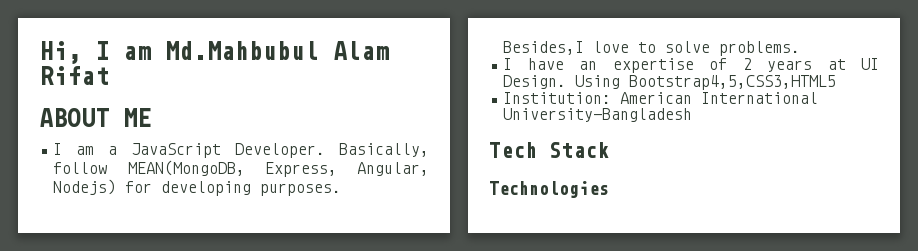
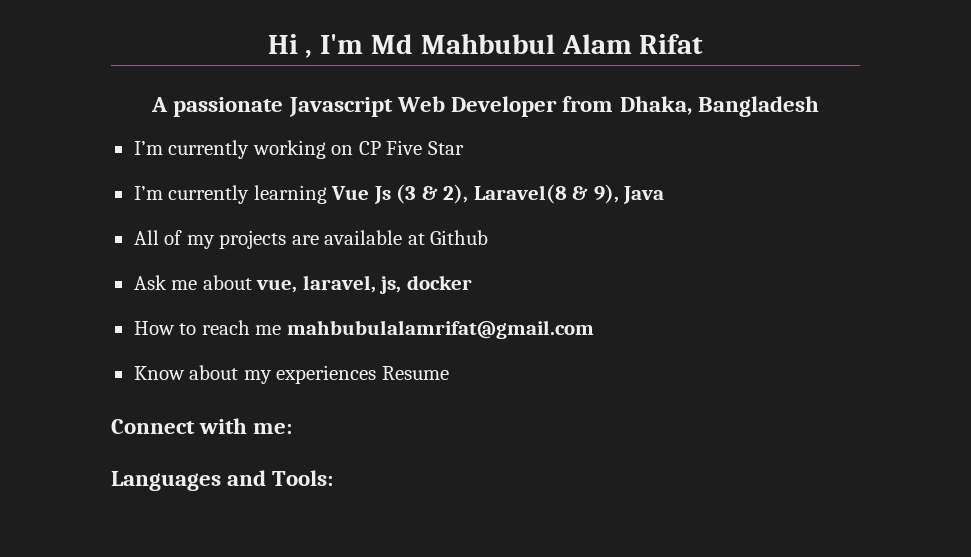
- Hi, I am Md.Mahbubul Alam Rifat
- ABOUT ME
- I am a JavaScript Developer. Basically, follow MEAN(MongoDB, Express, Angular, Nodejs) for developing purposes. Besides,I love to solve problems.
- I have an expertise of 2 years at UI Design. Using Bootstrap4,5,CSS3,HTML5
- Institution: American International University-Bangladesh
- Tech Stack
- Technologies
+ Hi , I'm Md Mahbubul Alam Rifat
+ A passionate Javascript Web Developer from Dhaka, Bangladesh
+ I’m currently working on CP Five Star
+ I’m currently learning Vue Js (3 & 2), Laravel(8 & 9), Java
+ All of my projects are available at Github
+ Ask me about vue, laravel, js, docker
+ How to reach me mahbubulalamrifat@gmail.com
+ Know about my experiences Resume
+ Connect with me:
+ Languages and Tools:

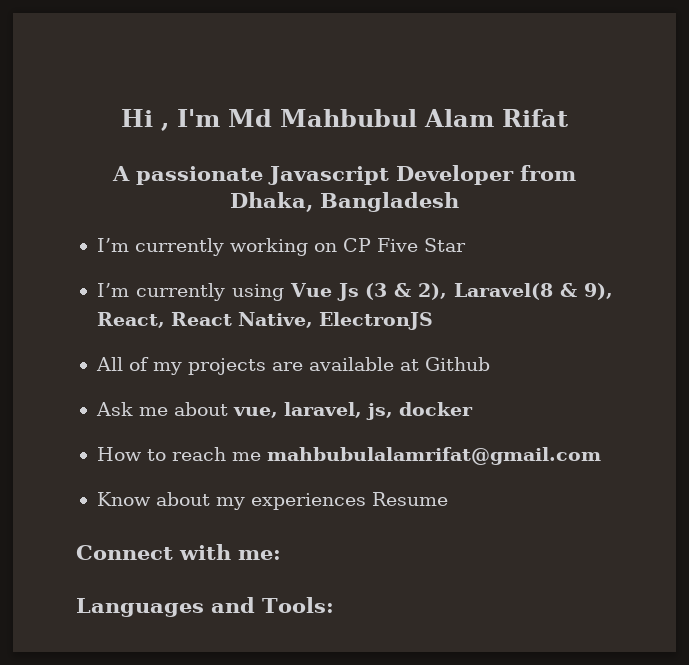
- A passionate Javascript Web Developer from Dhaka, Bangladesh
+ A passionate Javascript Developer from Dhaka, Bangladesh
- I’m currently learning Vue Js (3 & 2), Laravel(8 & 9), Java
+ I’m currently using Vue Js (3 & 2), Laravel(8 & 9), React, React Native, ElectronJS

